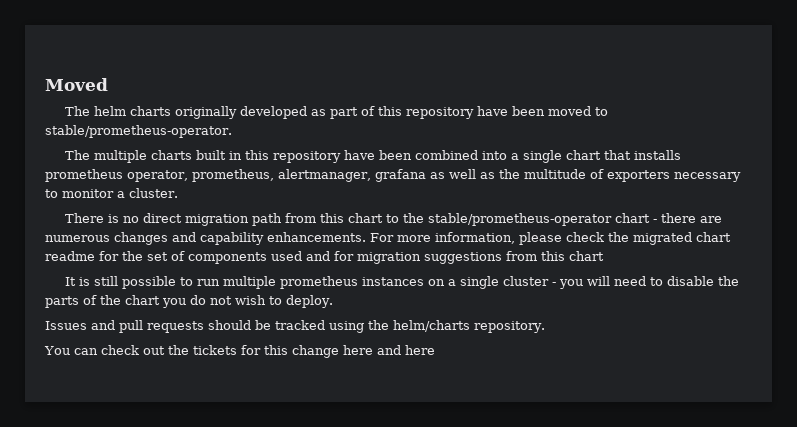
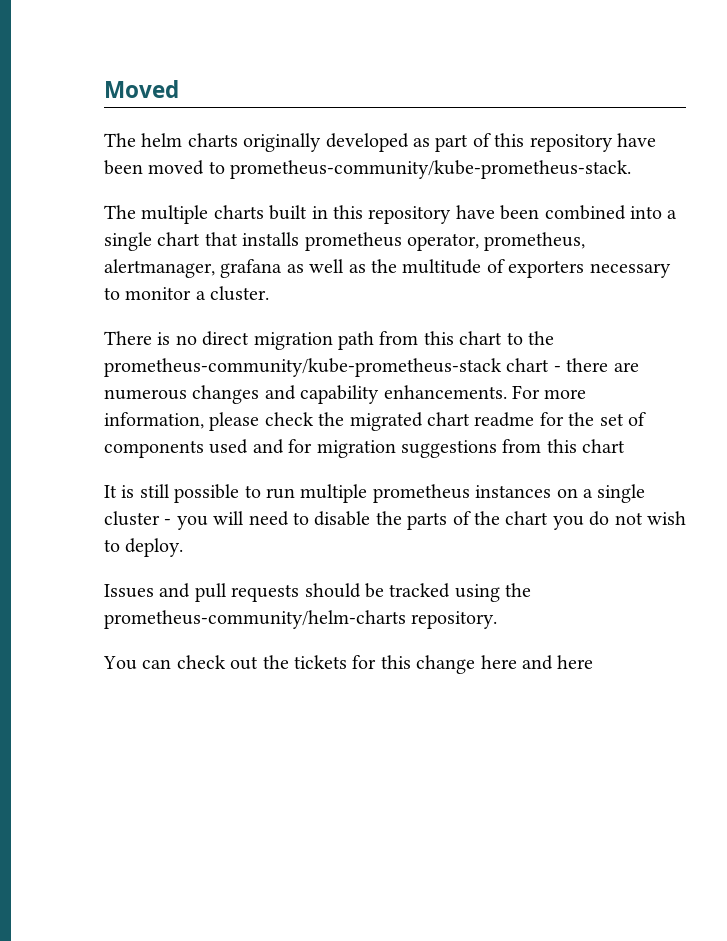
- The helm charts originally developed as part of this repository have been moved to stable/prometheus-operator.
+ The helm charts originally developed as part of this repository have been moved to prometheus-community/kube-prometheus-stack.
- There is no direct migration path from this chart to the stable/prometheus-operator chart - there are numerous changes and capability enhancements.
+ There is no direct migration path from this chart to the prometheus-community/kube-prometheus-stack chart - there are numerous changes and capability enhancements.
- Issues and pull requests should be tracked using the helm/charts repository.
+ Issues and pull requests should be tracked using the prometheus-community/helm-charts repository.

